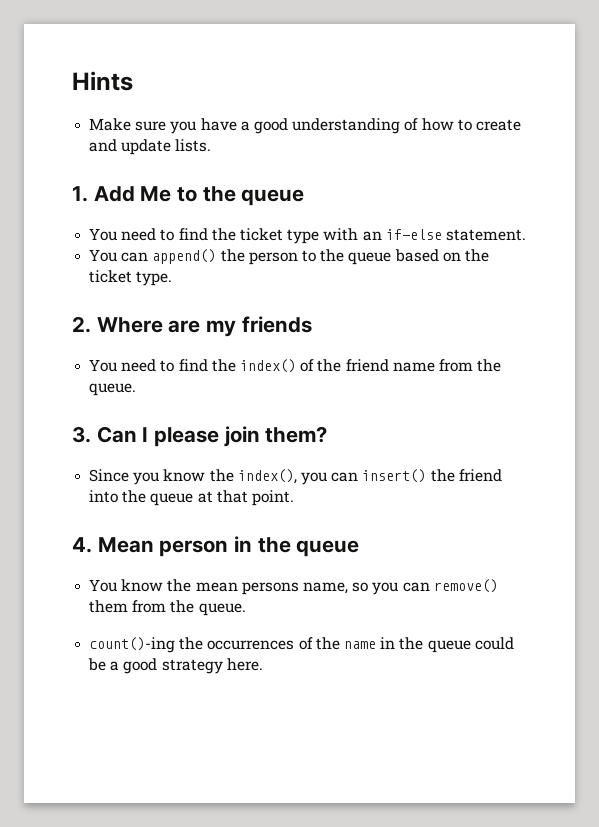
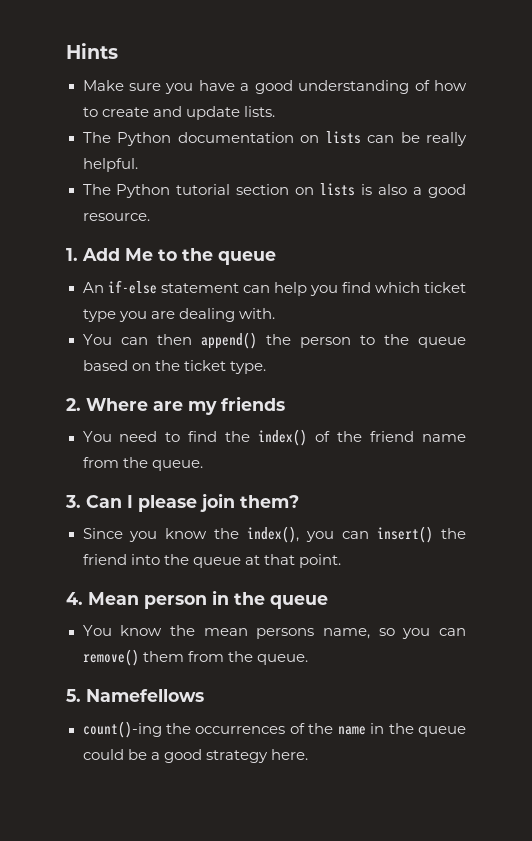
+ The Python documentation on lists can be really helpful.
+ The Python tutorial section on lists is also a good resource.
- You need to find the ticket type with an if-else statement.
+ An if-else statement can help you find which ticket type you are dealing with.
- You can append() the person to the queue based on the ticket type.
+ You can then append() the person to the queue based on the ticket type.
+ 5. Namefellows

